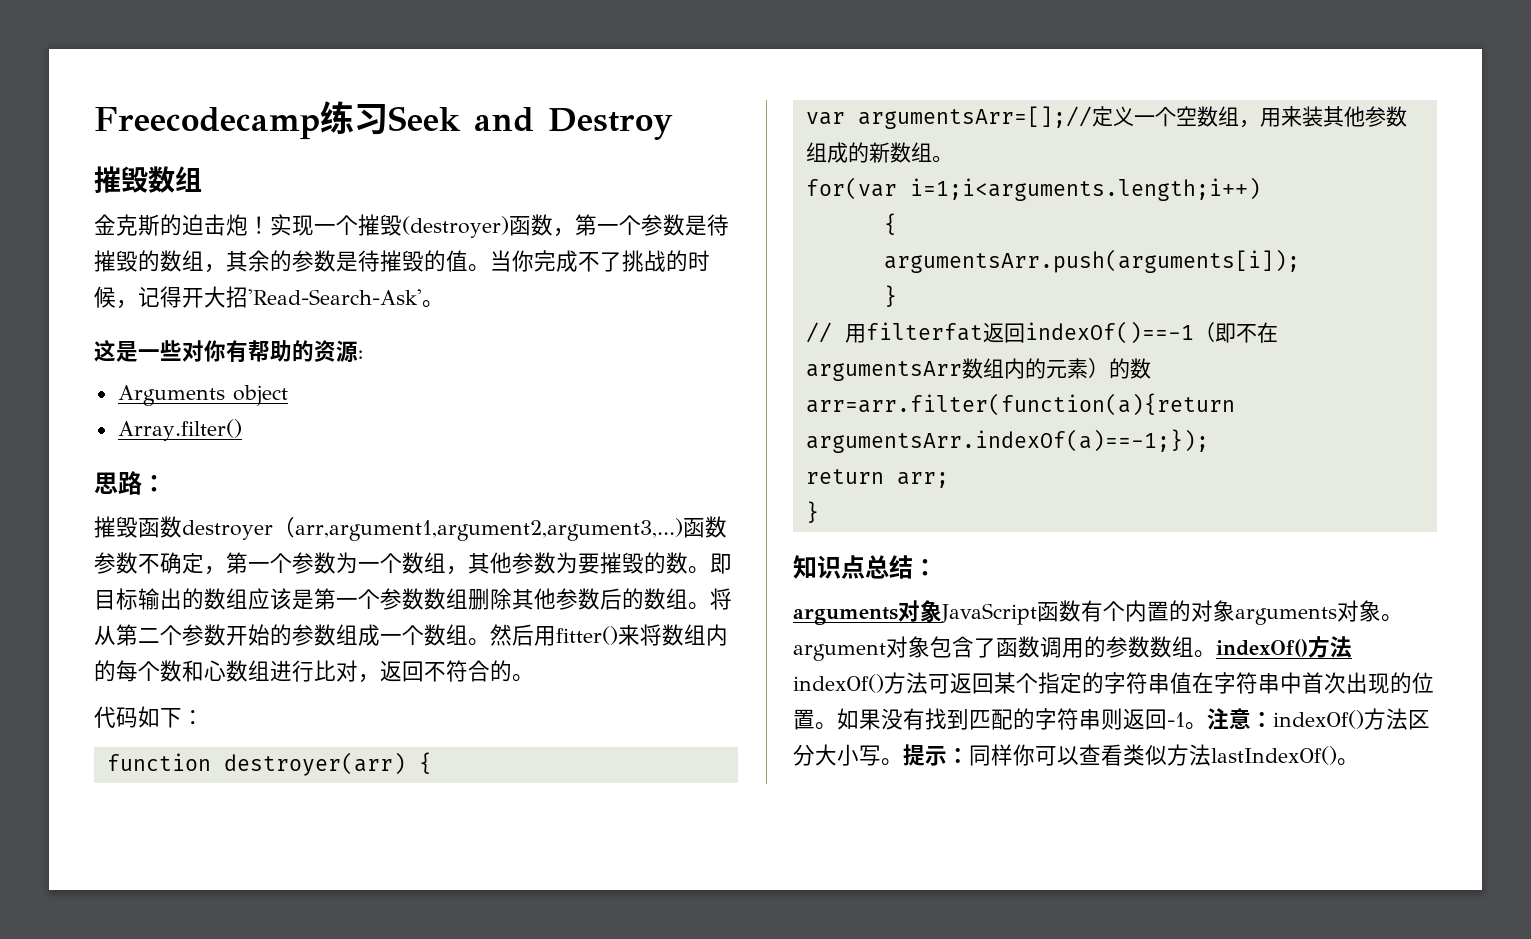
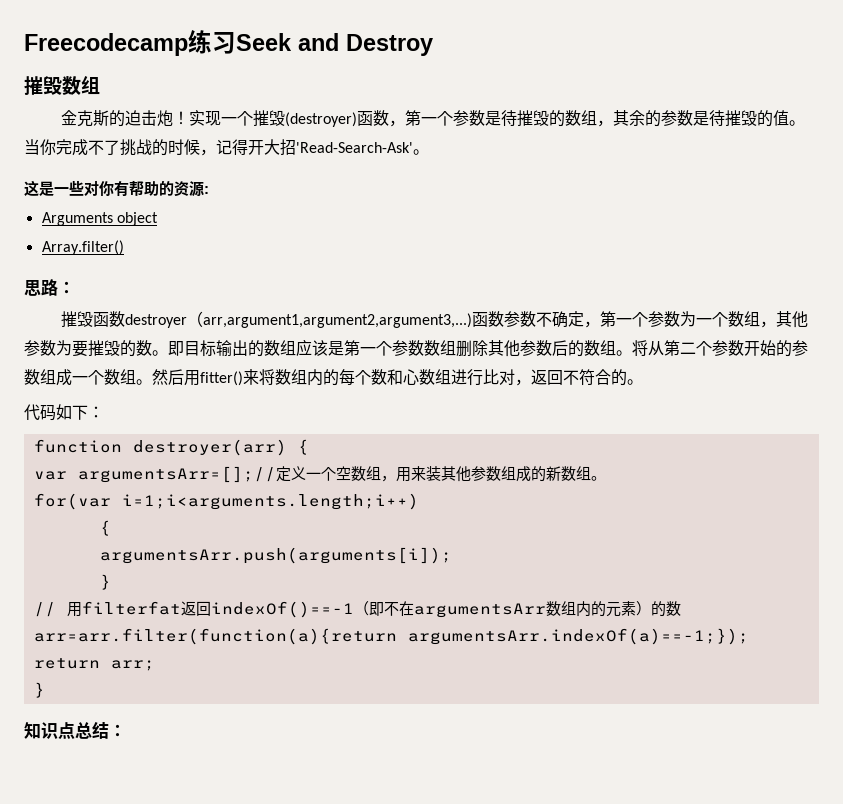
- arguments对象JavaScript函数有个内置的对象arguments对象。argument对象包含了函数调用的参数数组。indexOf()方法indexOf()方法可返回某个指定的字符串值在字符串中首次出现的位置。如果没有找到匹配的字符串则返回-1。注意：indexOf()方法区分大小写。提示：同样你可以查看类似方法lastIndexOf()。

